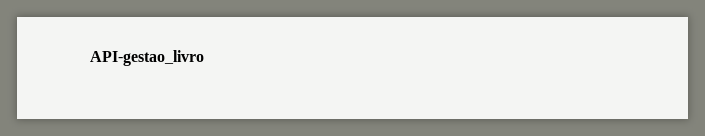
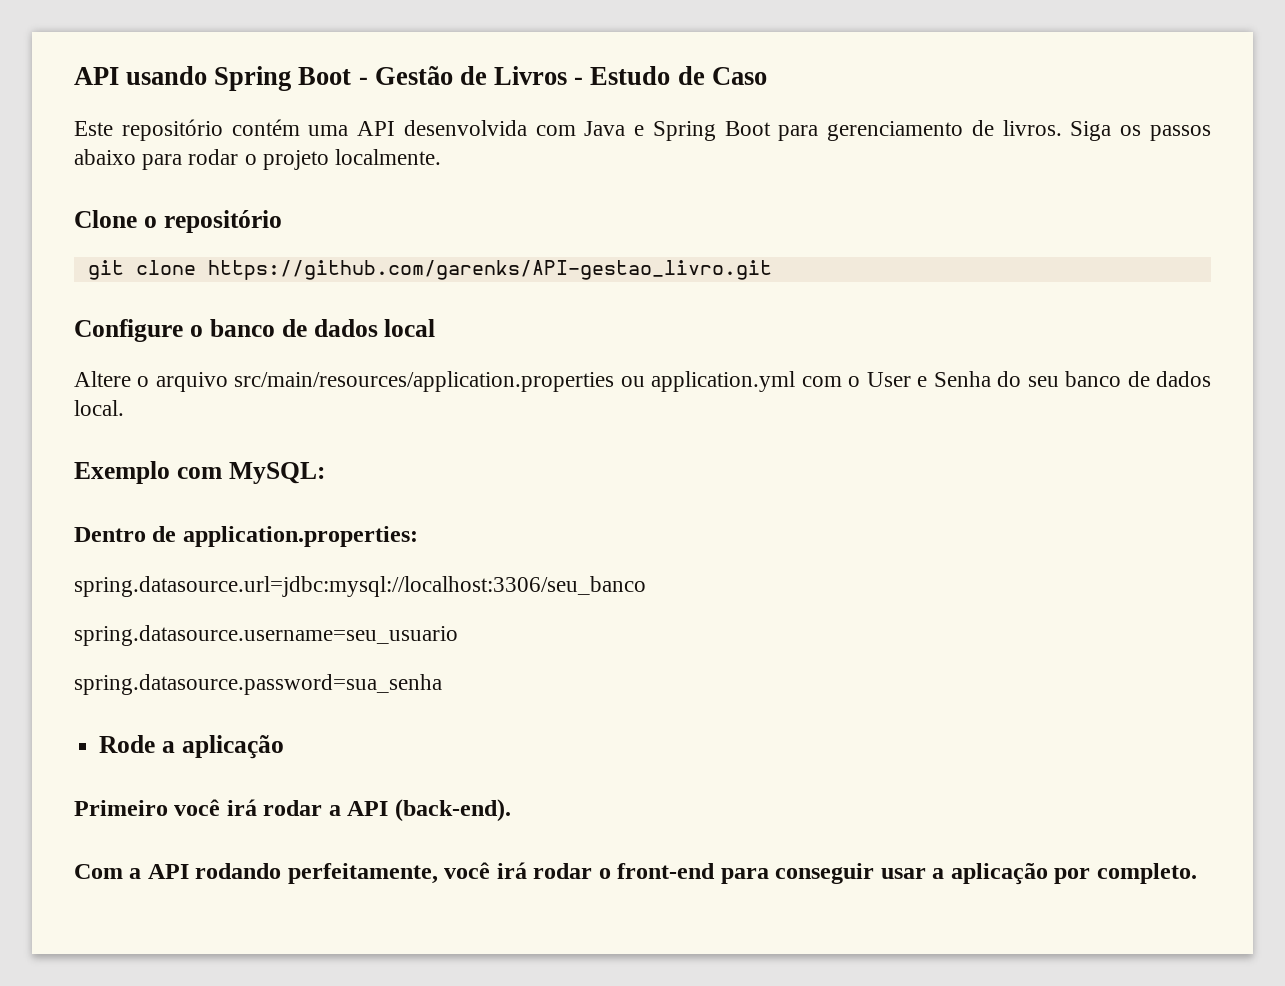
- API-gestao_livro
+ API usando Spring Boot - Gestão de Livros - Estudo de Caso
+ Este repositório contém uma API desenvolvida com Java e Spring Boot para gerenciamento de livros. Siga os passos abaixo para rodar o projeto localmente.
+ Clone o repositório
+ git clone https://github.com/garenks/API-gestao_livro.git
+ Configure o banco de dados local
+ Altere o arquivo src/main/resources/application.properties ou application.yml com o User e Senha do seu banco de dados local.
+ Exemplo com MySQL:
+ Dentro de application.properties:
+ spring.datasource.url=jdbc:mysql://localhost:3306/seu_banco
+ spring.datasource.username=seu_usuario
+ spring.datasource.password=sua_senha
+ Rode a aplicação
+ Primeiro você irá rodar a API (back-end).
+ Com a API rodando perfeitamente, você irá rodar o front-end para conseguir usar a aplicação por completo.

